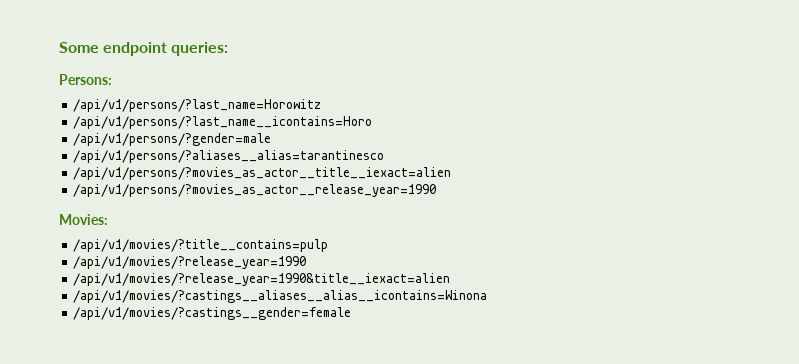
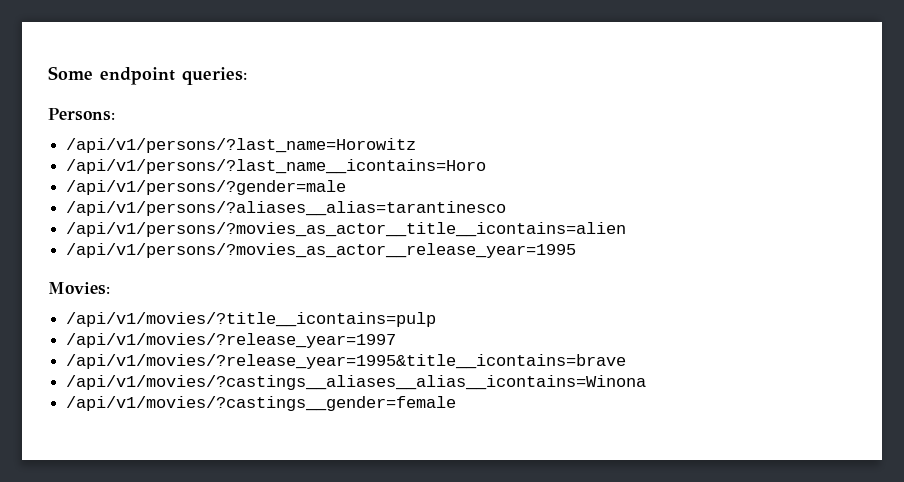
- /api/v1/persons/?movies_as_actor__title__iexact=alien
- /api/v1/persons/?movies_as_actor__release_year=1990
+ /api/v1/persons/?movies_as_actor__title__icontains=alien
+ /api/v1/persons/?movies_as_actor__release_year=1995
- /api/v1/movies/?title__contains=pulp
- /api/v1/movies/?release_year=1990
- /api/v1/movies/?release_year=1990&title__iexact=alien
+ /api/v1/movies/?title__icontains=pulp
+ /api/v1/movies/?release_year=1997
+ /api/v1/movies/?release_year=1995&title__icontains=brave

